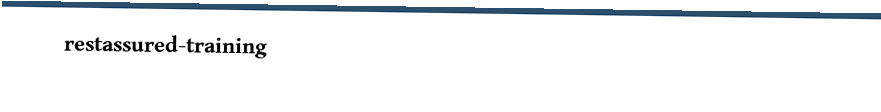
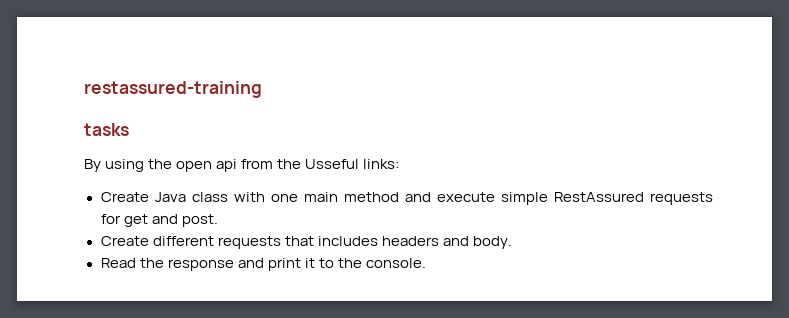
+ tasks
+ By using the open api from the Usseful links:
+ Create Java class with one main method and execute simple RestAssured requests for get and post.
+ Create different requests that includes headers and body.
+ Read the response and print it to the console.

